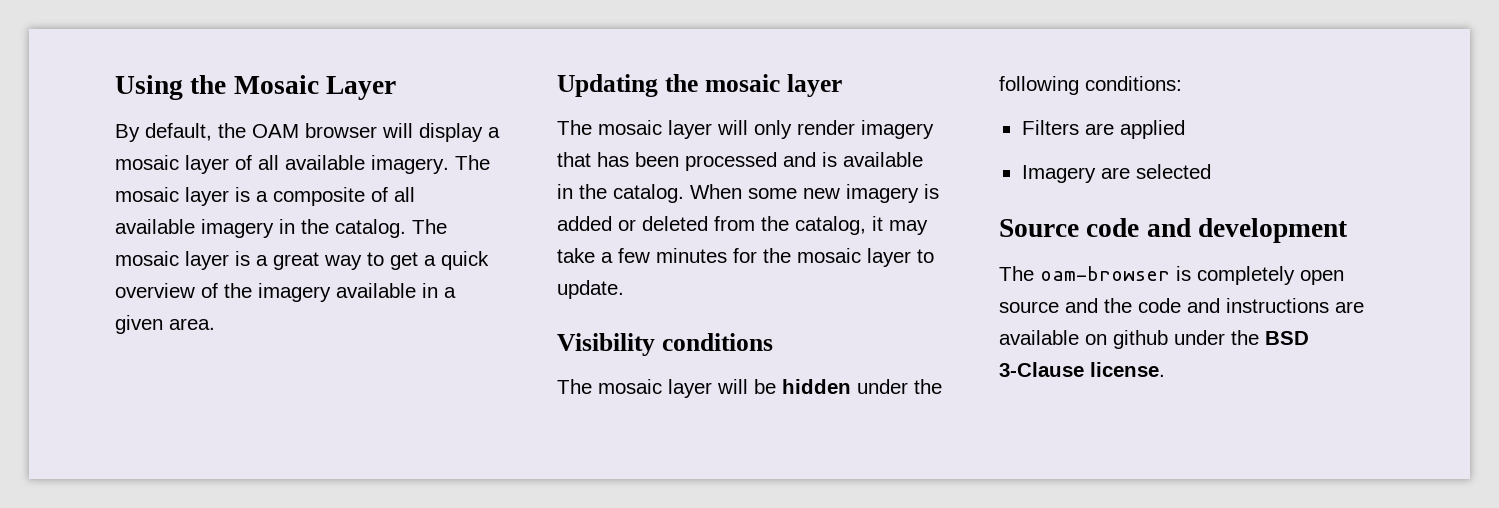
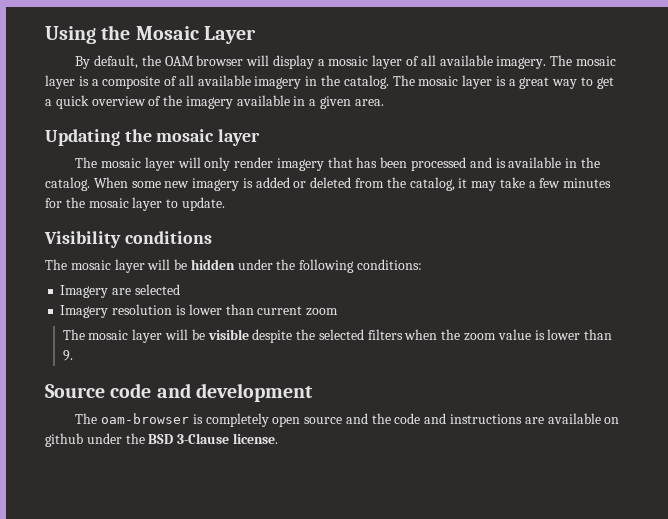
- Filters are applied
+ Imagery resolution is lower than current zoom
+ The mosaic layer will be visible despite the selected filters when the zoom value is lower than 9.

